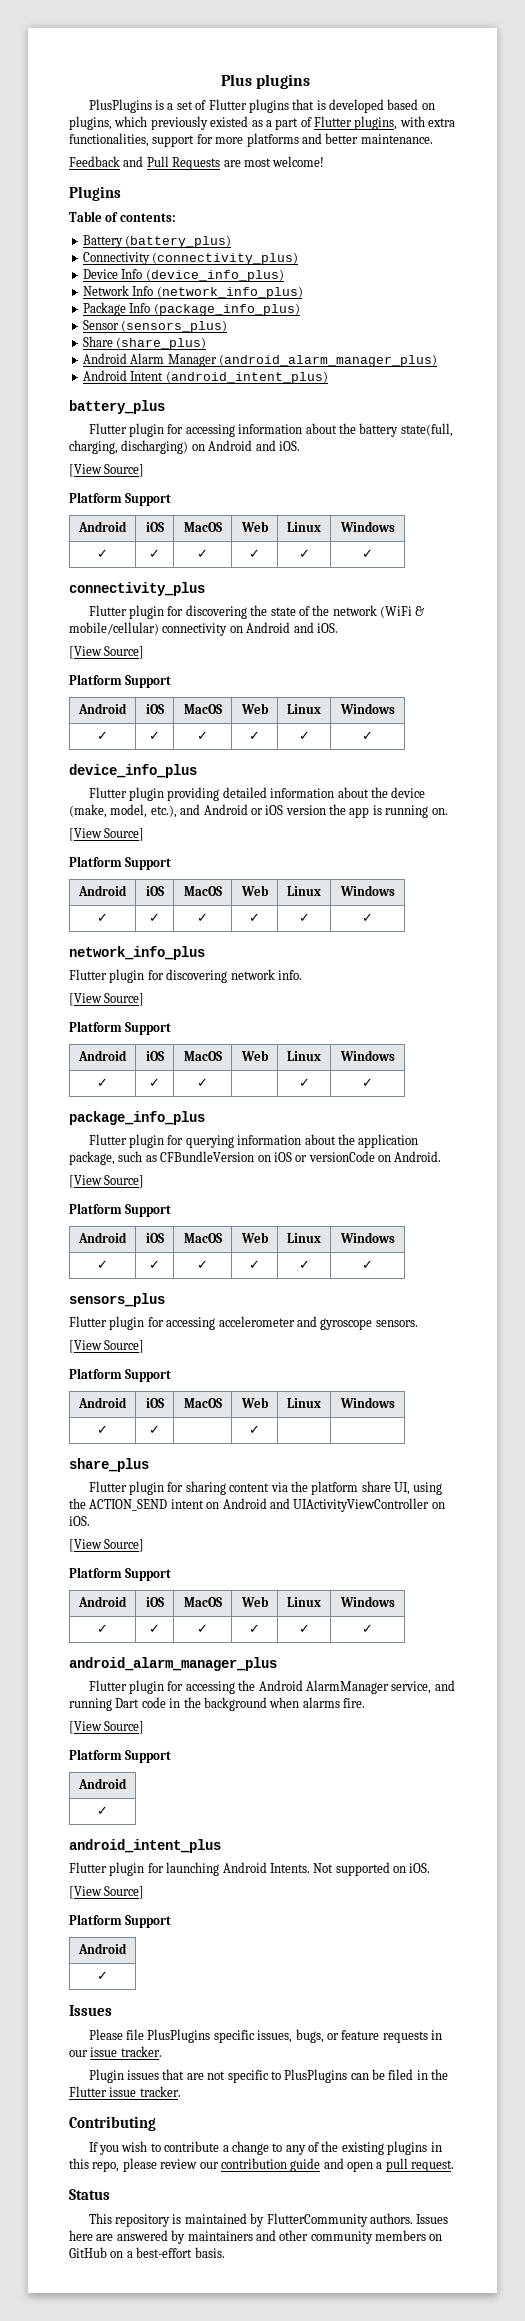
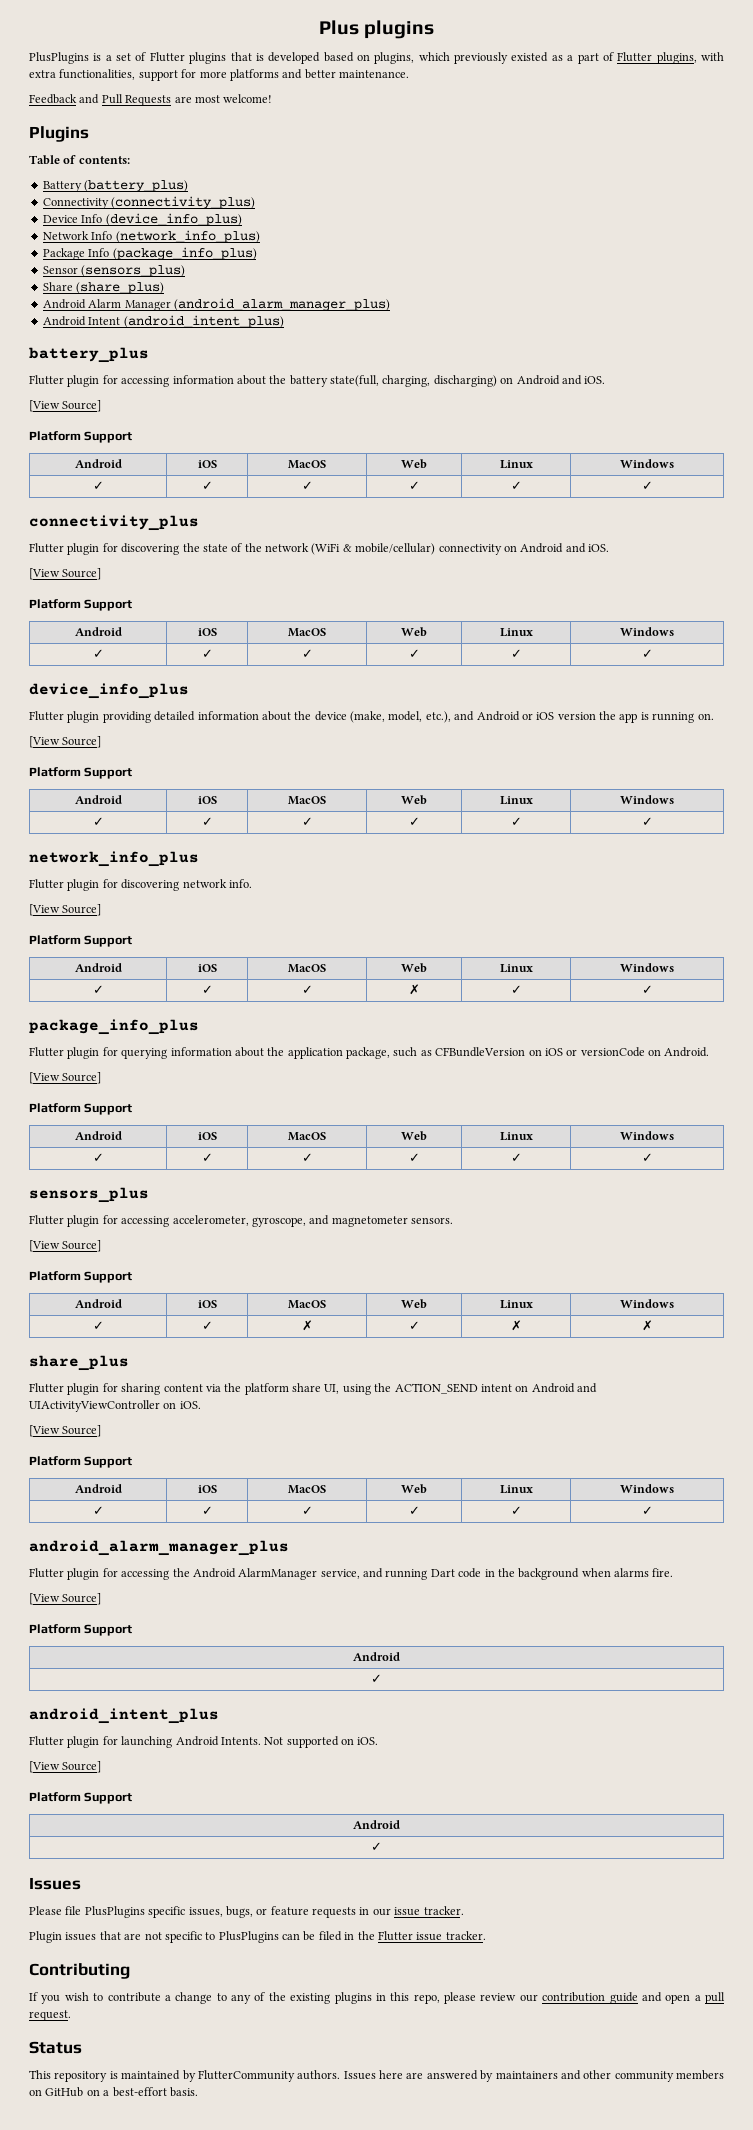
- ✓ | ✓ | ✓ | | ✓ | ✓
+ ✓ | ✓ | ✓ | ✗ | ✓ | ✓
- Flutter plugin for accessing accelerometer and gyroscope sensors.
+ Flutter plugin for accessing accelerometer, gyroscope, and magnetometer sensors.
- ✓ | ✓ | | ✓ | |
+ ✓ | ✓ | ✗ | ✓ | ✗ | ✗

